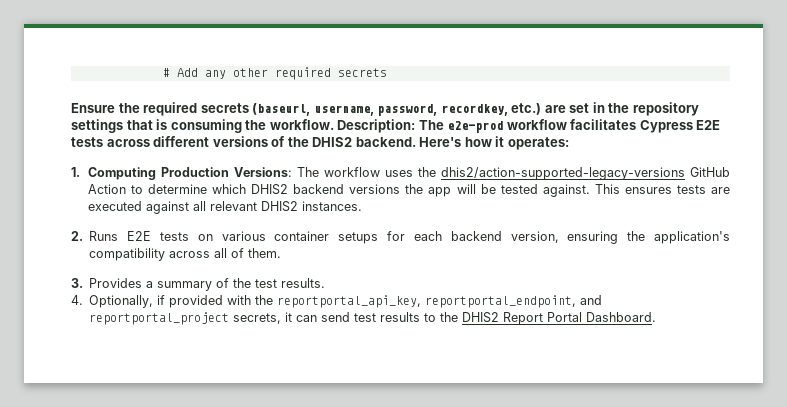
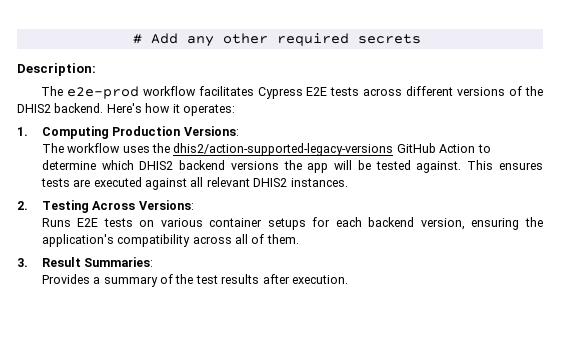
- Ensure the required secrets (baseurl, username, password, recordkey, etc.) are set in the repository settings that is consuming the workflow. Description: The e2e-prod workflow facilitates Cypress E2E tests across different versions of the DHIS2 backend.
+ Description:
+ The e2e-prod workflow facilitates Cypress E2E tests across different versions of the DHIS2 backend.
- 1. Computing Production Versions: The workflow uses the dhis2/action-supported-legacy-versions GitHub Action to determine which DHIS2 backend versions the app will be tested against.
+ 1. Computing Production Versions:
+ The workflow uses the dhis2/action-supported-legacy-versions GitHub Action to determine which DHIS2 backend versions the app will be tested against.
- 2. Runs E2E tests on various container setups for each backend version, ensuring the application's compatibility across all of them.
+ 2. Testing Across Versions:
+ Runs E2E tests on various container setups for each backend version, ensuring the application's compatibility across all of them.
- 3. Provides a summary of the test results.
- 4. Optionally, if provided with the reportportal_api_key, reportportal_endpoint, and reportportal_project secrets, it can send test results to the DHIS2 Report Portal Dashboard.
+ 3. Result Summaries:
+ Provides a summary of the test results after execution.

